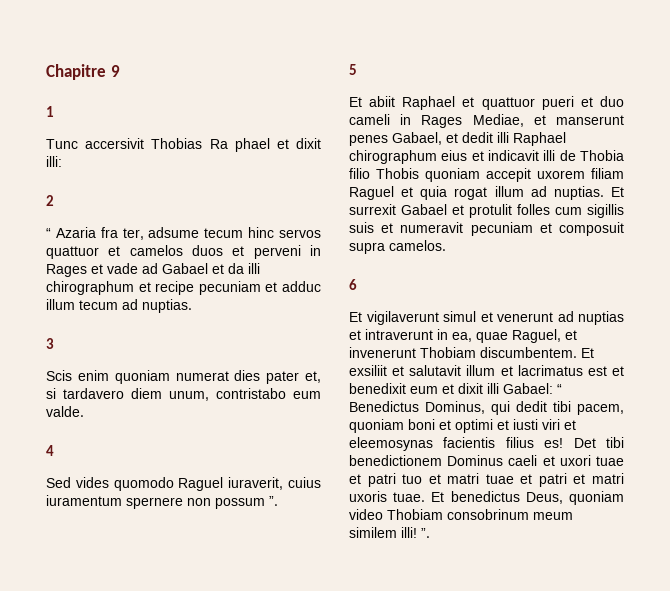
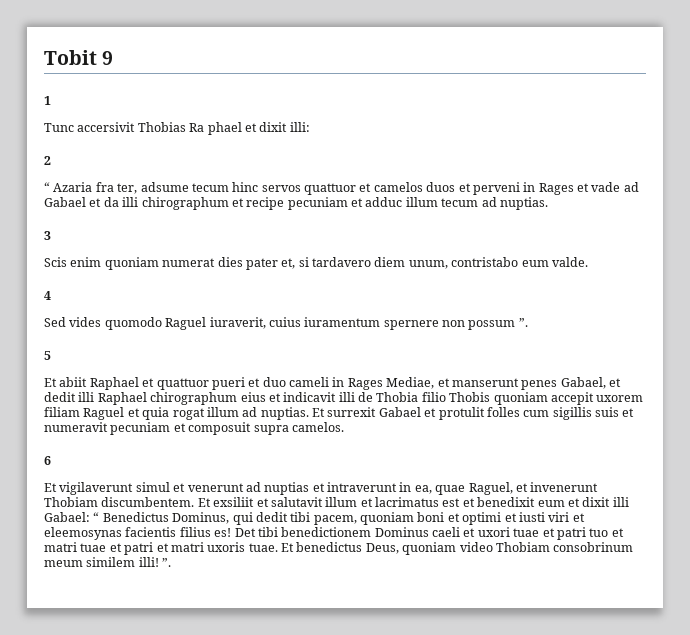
- Chapitre 9
+ Tobit 9

